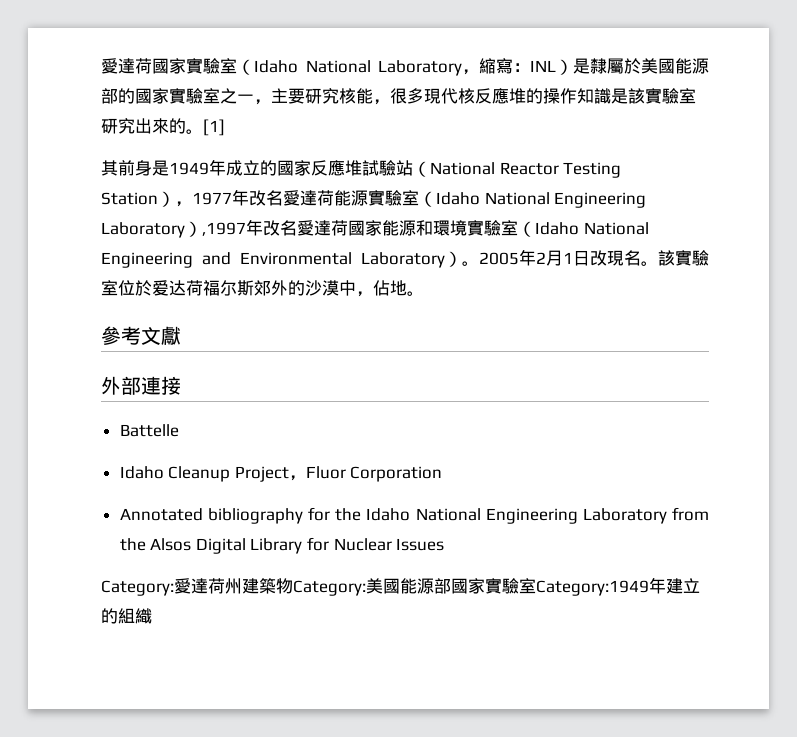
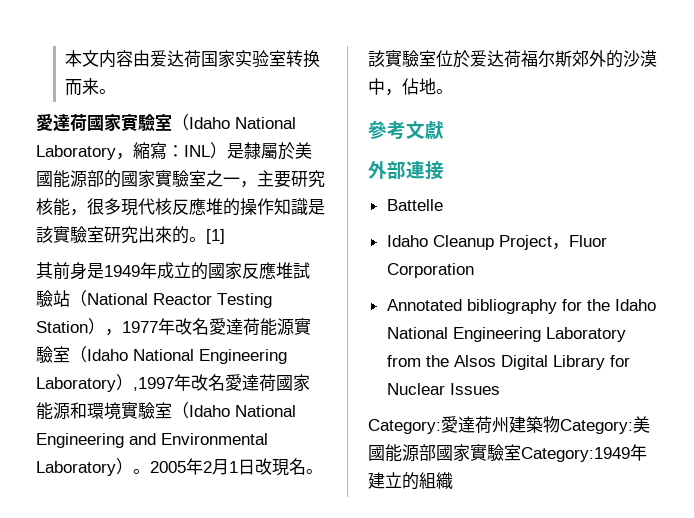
+ 本文内容由爱达荷国家实验室转换而来。

